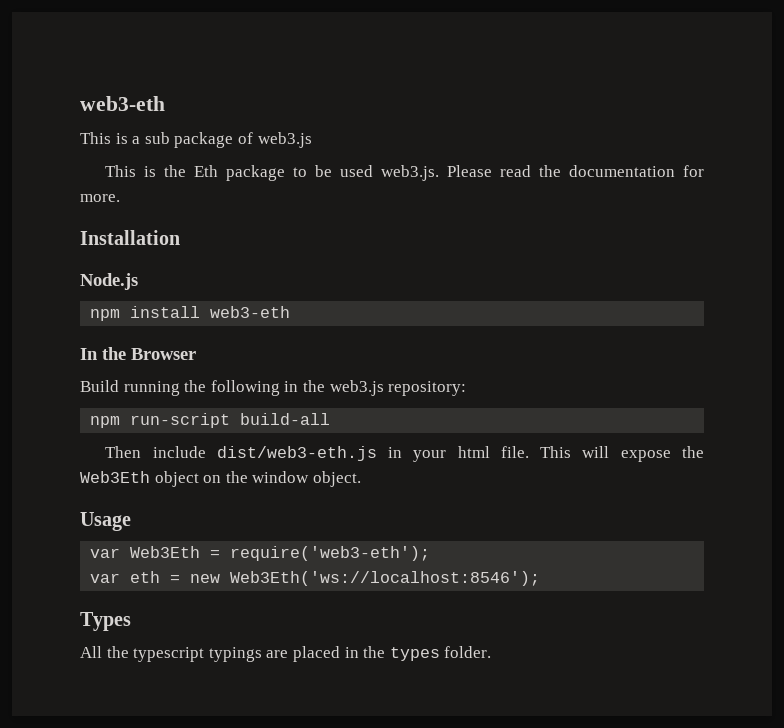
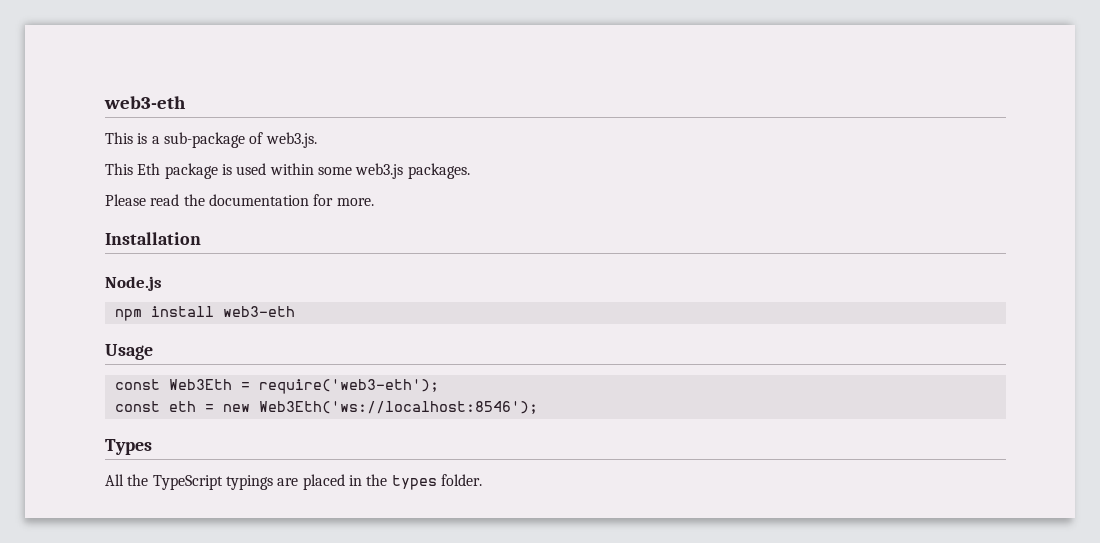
- This is a sub package of web3.js
- This is the Eth package to be used web3.js. Please read the documentation for more.
+ This is a sub-package of web3.js.
+ This Eth package is used within some web3.js packages.
+ Please read the documentation for more.
- In the Browser
- Build running the following in the web3.js repository:
- npm run-script build-all
- Then include dist/web3-eth.js in your html file. This will expose the Web3Eth object on the window object.
- var Web3Eth = require('web3-eth');
+ const Web3Eth = require('web3-eth');
- var eth = new Web3Eth('ws://localhost:8546');
+ const eth = new Web3Eth('ws://localhost:8546');
- All the typescript typings are placed in the types folder.
+ All the TypeScript typings are placed in the types folder.

